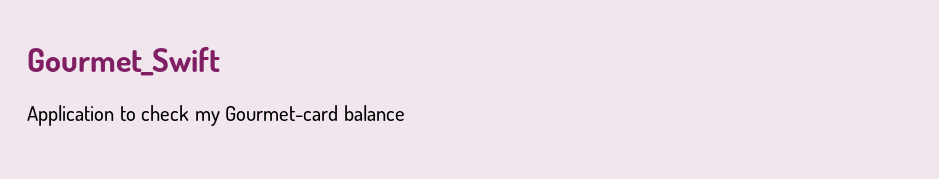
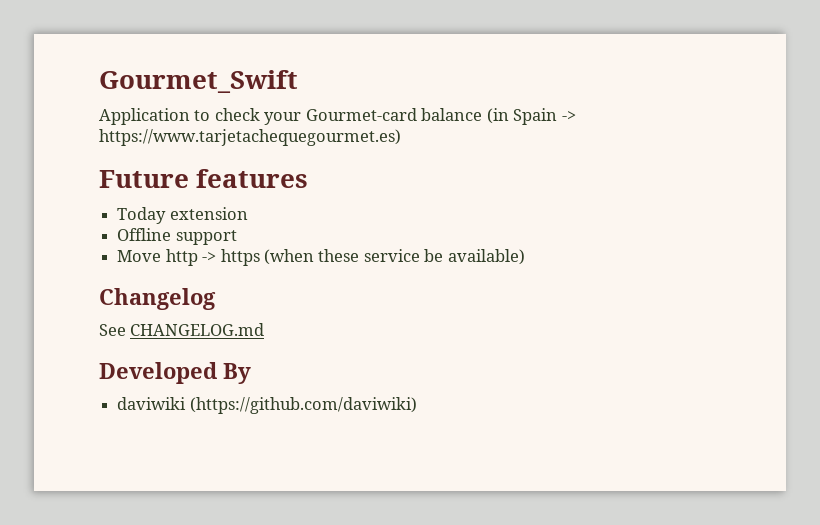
- Application to check my Gourmet-card balance
+ Application to check your Gourmet-card balance (in Spain -> https://www.tarjetachequegourmet.es)
+ Future features
+ Today extension
+ Offline support
+ Move http -> https (when these service be available)
+ Changelog
+ See CHANGELOG.md
+ Developed By
+ daviwiki (https://github.com/daviwiki)

